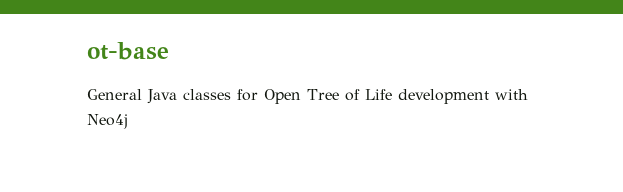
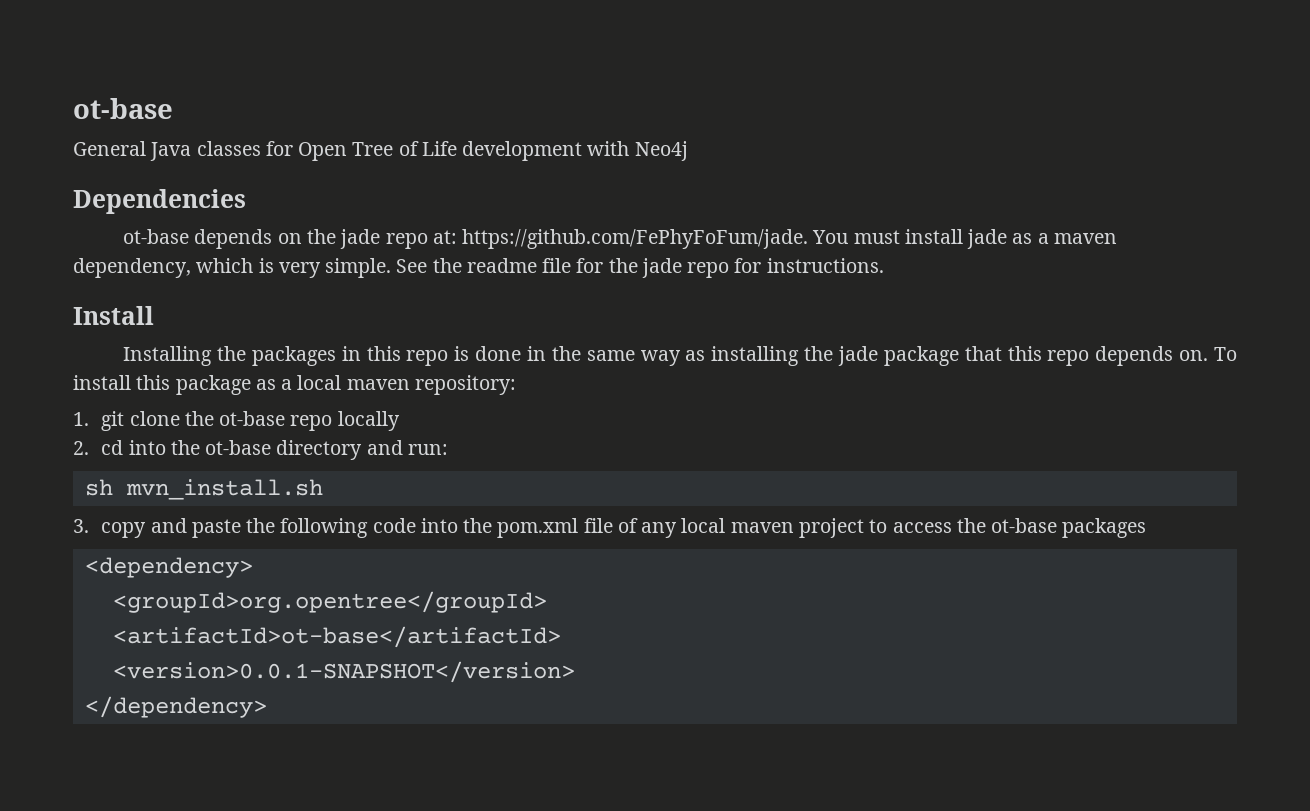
+ Dependencies
+ ot-base depends on the jade repo at: https://github.com/FePhyFoFum/jade. You must install jade as a maven dependency, which is very simple. See the readme file for the jade repo for instructions.
+ Install
+ Installing the packages in this repo is done in the same way as installing the jade package that this repo depends on. To install this package as a local maven repository:
+ 1. git clone the ot-base repo locally
+ 2. cd into the ot-base directory and run:
+ sh mvn_install.sh
+ 3. copy and paste the following code into the pom.xml file of any local maven project to access the ot-base packages
+ <dependency>
+ <groupId>org.opentree</groupId>
+ <artifactId>ot-base</artifactId>
+ <version>0.0.1-SNAPSHOT</version>
+ </dependency>

